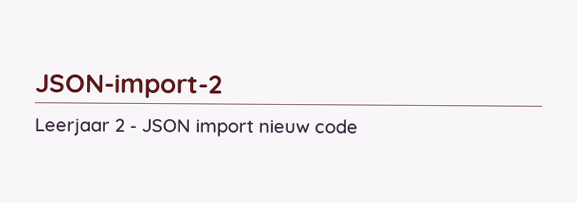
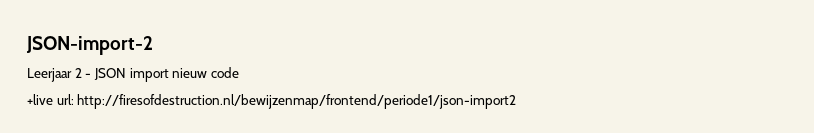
+ +live url: http://firesofdestruction.nl/bewijzenmap/frontend/periode1/json-import2

